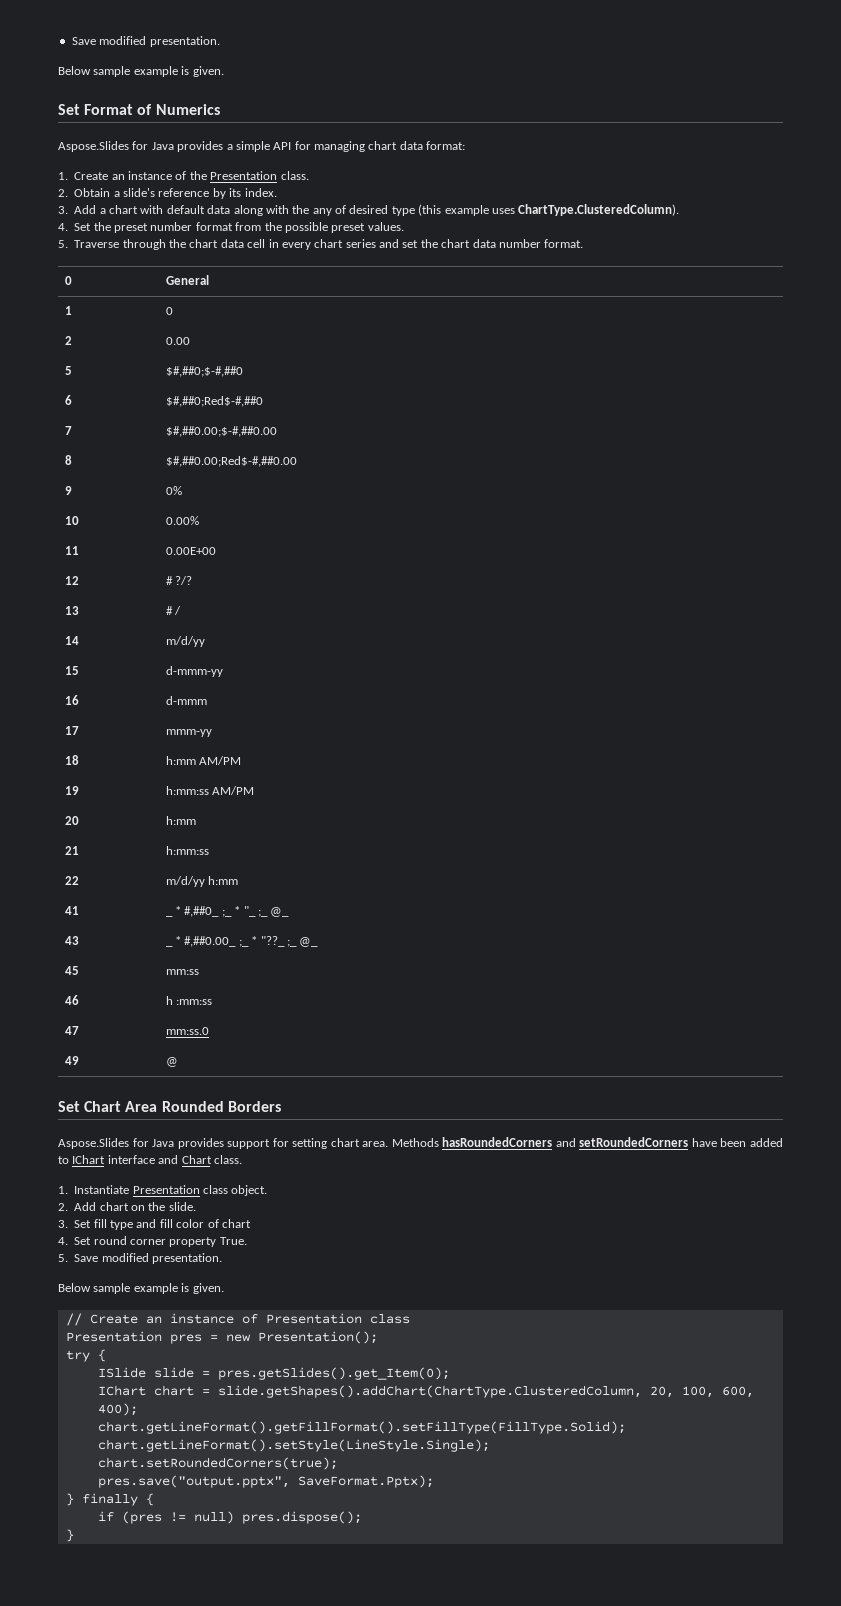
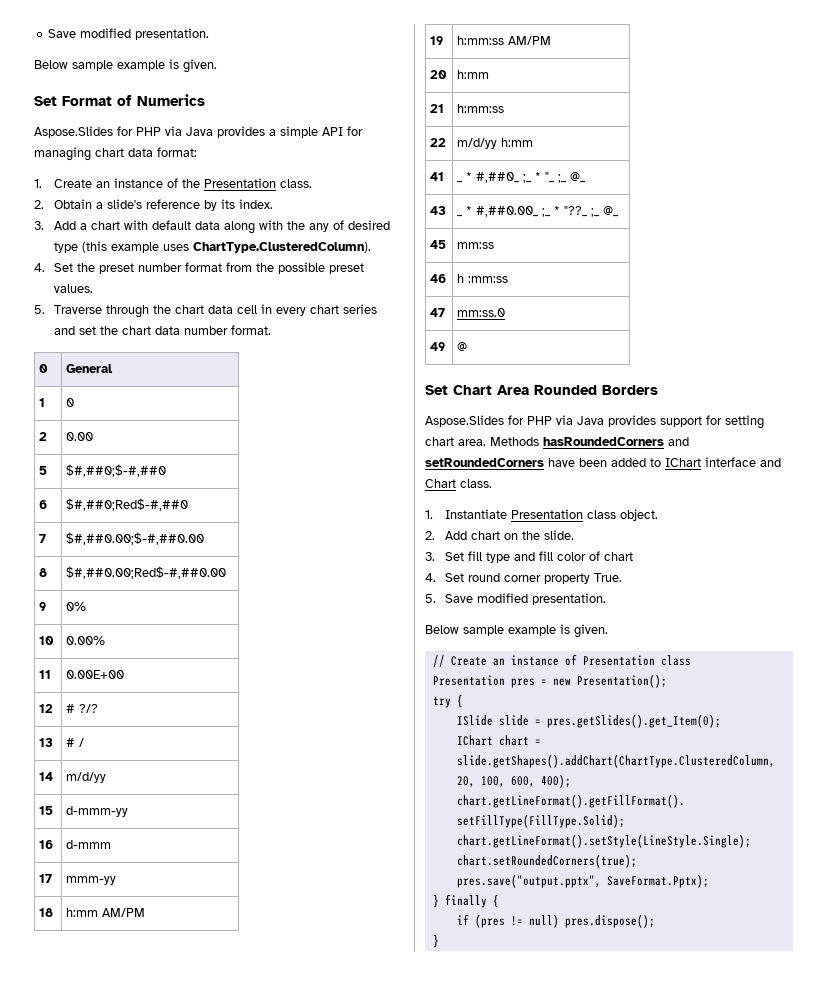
- Aspose.Slides for Java provides a simple API for managing chart data format:
+ Aspose.Slides for PHP via Java provides a simple API for managing chart data format:
- Aspose.Slides for Java provides support for setting chart area.
+ Aspose.Slides for PHP via Java provides support for setting chart area.

